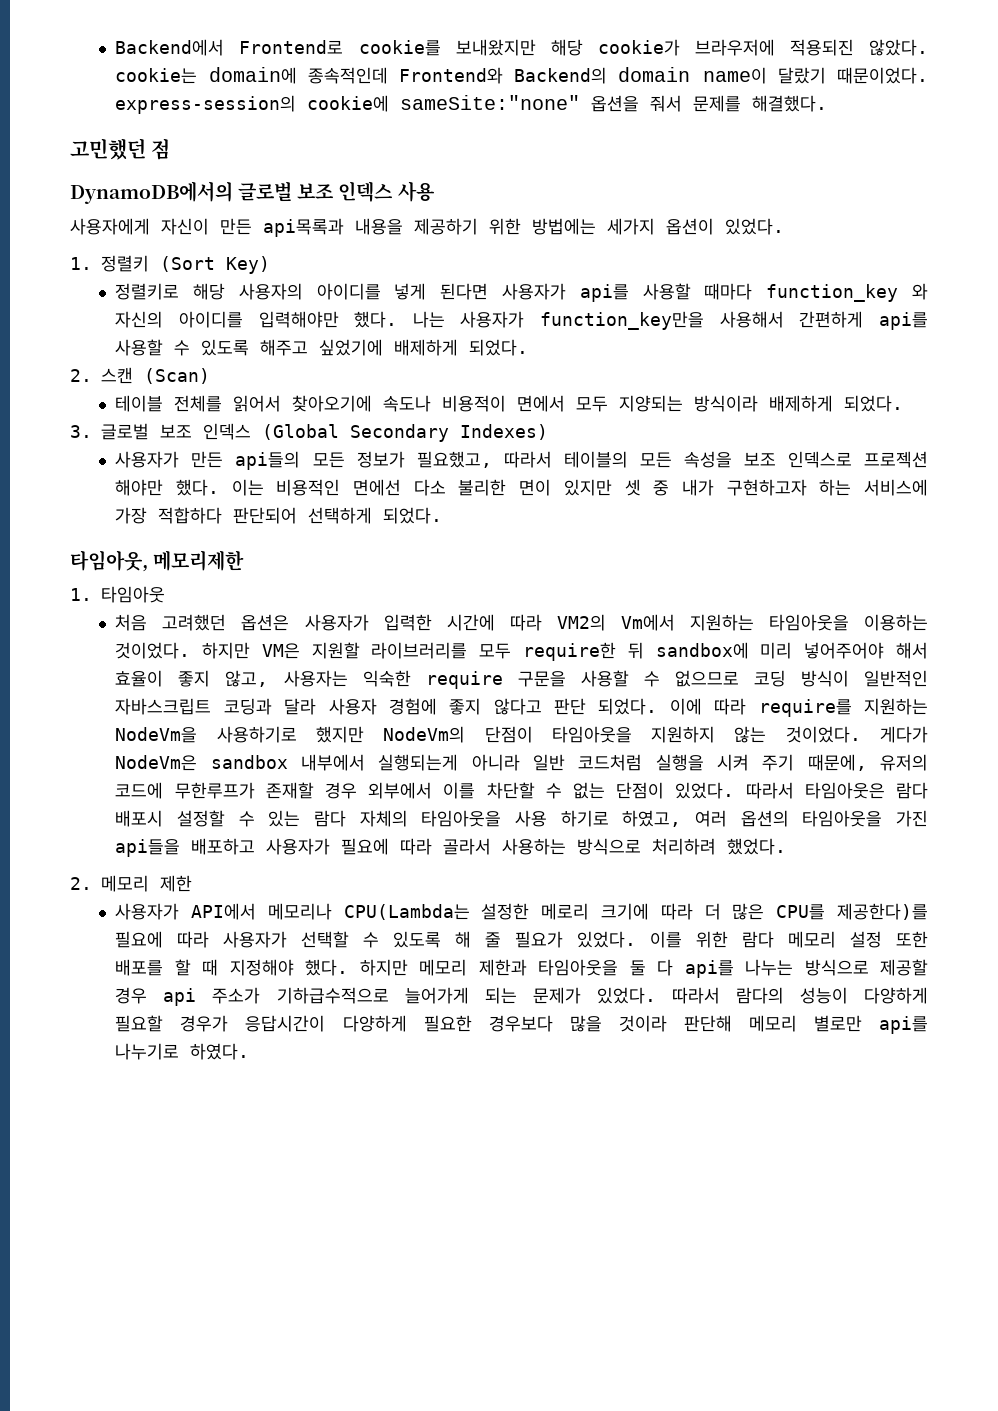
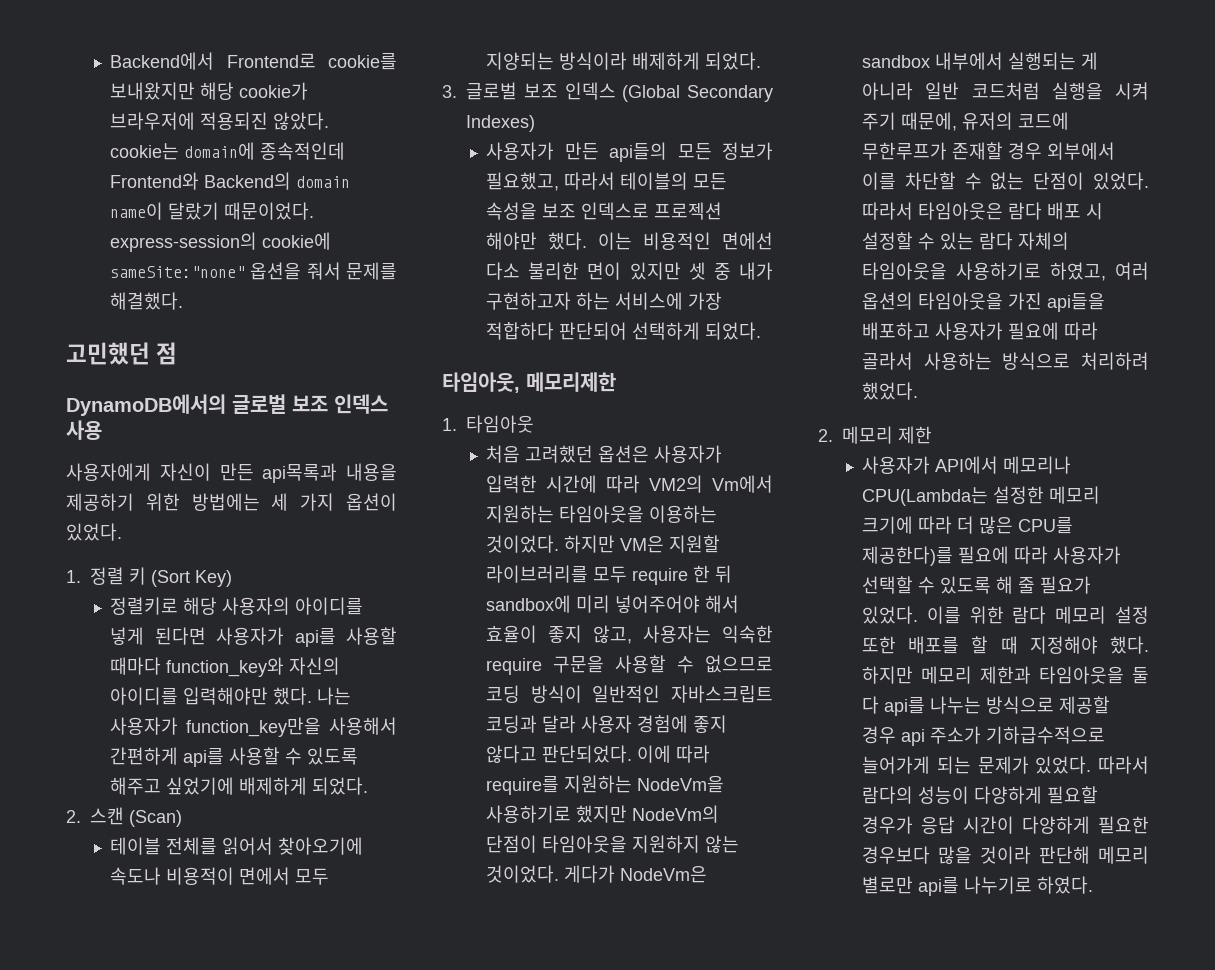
- 사용자에게 자신이 만든 api목록과 내용을 제공하기 위한 방법에는 세가지 옵션이 있었다.
+ 사용자에게 자신이 만든 api목록과 내용을 제공하기 위한 방법에는 세 가지 옵션이 있었다.
- 1. 정렬키 (Sort Key)
+ 1. 정렬 키 (Sort Key)
- 정렬키로 해당 사용자의 아이디를 넣게 된다면 사용자가 api를 사용할 때마다 function_key 와 자신의 아이디를 입력해야만 했다.
+ 정렬키로 해당 사용자의 아이디를 넣게 된다면 사용자가 api를 사용할 때마다 function_key와 자신의 아이디를 입력해야만 했다.
- 하지만 VM은 지원할 라이브러리를 모두 require한 뒤 sandbox에 미리 넣어주어야 해서 효율이 좋지 않고, 사용자는 익숙한 require 구문을 사용할 수 없으므로 코딩 방식이 일반적인 자바스크립트 코딩과 달라 사용자 경험에 좋지 않다고 판단 되었다.
+ 하지만 VM은 지원할 라이브러리를 모두 require 한 뒤 sandbox에 미리 넣어주어야 해서 효율이 좋지 않고, 사용자는 익숙한 require 구문을 사용할 수 없으므로 코딩 방식이 일반적인 자바스크립트 코딩과 달라 사용자 경험에 좋지 않다고 판단되었다.
- 게다가 NodeVm은 sandbox 내부에서 실행되는게 아니라 일반 코드처럼 실행을 시켜 주기 때문에, 유저의 코드에 무한루프가 존재할 경우 외부에서 이를 차단할 수 없는 단점이 있었다.
+ 게다가 NodeVm은 sandbox 내부에서 실행되는 게 아니라 일반 코드처럼 실행을 시켜 주기 때문에, 유저의 코드에 무한루프가 존재할 경우 외부에서 이를 차단할 수 없는 단점이 있었다.
- 따라서 타임아웃은 람다 배포시 설정할 수 있는 람다 자체의 타임아웃을 사용 하기로 하였고, 여러 옵션의 타임아웃을 가진 api들을 배포하고 사용자가 필요에 따라 골라서 사용하는 방식으로 처리하려 했었다.
+ 따라서 타임아웃은 람다 배포 시 설정할 수 있는 람다 자체의 타임아웃을 사용하기로 하였고, 여러 옵션의 타임아웃을 가진 api들을 배포하고 사용자가 필요에 따라 골라서 사용하는 방식으로 처리하려 했었다.
- 사용자가 API에서 메모리나 CPU(Lambda는 설정한 메로리 크기에 따라 더 많은 CPU를 제공한다)를 필요에 따라 사용자가 선택할 수 있도록 해 줄 필요가 있었다.
+ 사용자가 API에서 메모리나 CPU(Lambda는 설정한 메모리 크기에 따라 더 많은 CPU를 제공한다)를 필요에 따라 사용자가 선택할 수 있도록 해 줄 필요가 있었다.
- 따라서 람다의 성능이 다양하게 필요할 경우가 응답시간이 다양하게 필요한 경우보다 많을 것이라 판단해 메모리 별로만 api를 나누기로 하였다.
+ 따라서 람다의 성능이 다양하게 필요할 경우가 응답 시간이 다양하게 필요한 경우보다 많을 것이라 판단해 메모리 별로만 api를 나누기로 하였다.

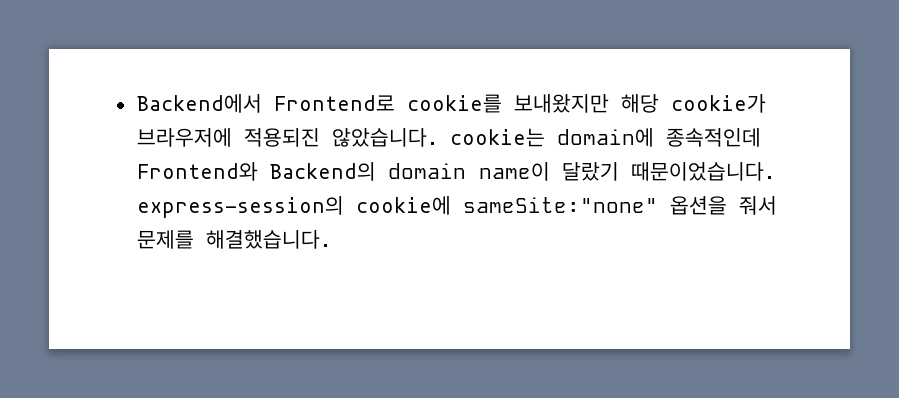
- Backend에서 Frontend로 cookie를 보내왔지만 해당 cookie가 브라우저에 적용되진 않았다. cookie는 domain에 종속적인데 Frontend와 Backend의 domain name이 달랐기 때문이었다. express-session의 cookie에 sameSite:"none" 옵션을 줘서 문제를 해결했다.
- 고민했던 점
- DynamoDB에서의 글로벌 보조 인덱스 사용
- 사용자에게 자신이 만든 api목록과 내용을 제공하기 위한 방법에는 세 가지 옵션이 있었다.
- 1. 정렬 키 (Sort Key)
- 정렬키로 해당 사용자의 아이디를 넣게 된다면 사용자가 api를 사용할 때마다 function_key와 자신의 아이디를 입력해야만 했다. 나는 사용자가 function_key만을 사용해서 간편하게 api를 사용할 수 있도록 해주고 싶었기에 배제하게 되었다.
- 2. 스캔 (Scan)
- 테이블 전체를 읽어서 찾아오기에 속도나 비용적이 면에서 모두 지양되는 방식이라 배제하게 되었다.
- 3. 글로벌 보조 인덱스 (Global Secondary Indexes)
- 사용자가 만든 api들의 모든 정보가 필요했고, 따라서 테이블의 모든 속성을 보조 인덱스로 프로젝션 해야만 했다. 이는 비용적인 면에선 다소 불리한 면이 있지만 셋 중 내가 구현하고자 하는 서비스에 가장 적합하다 판단되어 선택하게 되었다.
- 타임아웃, 메모리제한
- 1. 타임아웃
- 처음 고려했던 옵션은 사용자가 입력한 시간에 따라 VM2의 Vm에서 지원하는 타임아웃을 이용하는 것이었다. 하지만 VM은 지원할 라이브러리를 모두 require 한 뒤 sandbox에 미리 넣어주어야 해서 효율이 좋지 않고, 사용자는 익숙한 require 구문을 사용할 수 없으므로 코딩 방식이 일반적인 자바스크립트 코딩과 달라 사용자 경험에 좋지 않다고 판단되었다. 이에 따라 require를 지원하는 NodeVm을 사용하기로 했지만 NodeVm의 단점이 타임아웃을 지원하지 않는 것이었다. 게다가 NodeVm은 sandbox 내부에서 실행되는 게 아니라 일반 코드처럼 실행을 시켜 주기 때문에, 유저의 코드에 무한루프가 존재할 경우 외부에서 이를 차단할 수 없는 단점이 있었다. 따라서 타임아웃은 람다 배포 시 설정할 수 있는 람다 자체의 타임아웃을 사용하기로 하였고, 여러 옵션의 타임아웃을 가진 api들을 배포하고 사용자가 필요에 따라 골라서 사용하는 방식으로 처리하려 했었다.
- 2. 메모리 제한
- 사용자가 API에서 메모리나 CPU(Lambda는 설정한 메모리 크기에 따라 더 많은 CPU를 제공한다)를 필요에 따라 사용자가 선택할 수 있도록 해 줄 필요가 있었다. 이를 위한 람다 메모리 설정 또한 배포를 할 때 지정해야 했다. 하지만 메모리 제한과 타임아웃을 둘 다 api를 나누는 방식으로 제공할 경우 api 주소가 기하급수적으로 늘어가게 되는 문제가 있었다. 따라서 람다의 성능이 다양하게 필요할 경우가 응답 시간이 다양하게 필요한 경우보다 많을 것이라 판단해 메모리 별로만 api를 나누기로 하였다.
+ Backend에서 Frontend로 cookie를 보내왔지만 해당 cookie가 브라우저에 적용되진 않았습니다. cookie는 domain에 종속적인데 Frontend와 Backend의 domain name이 달랐기 때문이었습니다. express-session의 cookie에 sameSite:"none" 옵션을 줘서 문제를 해결했습니다.

